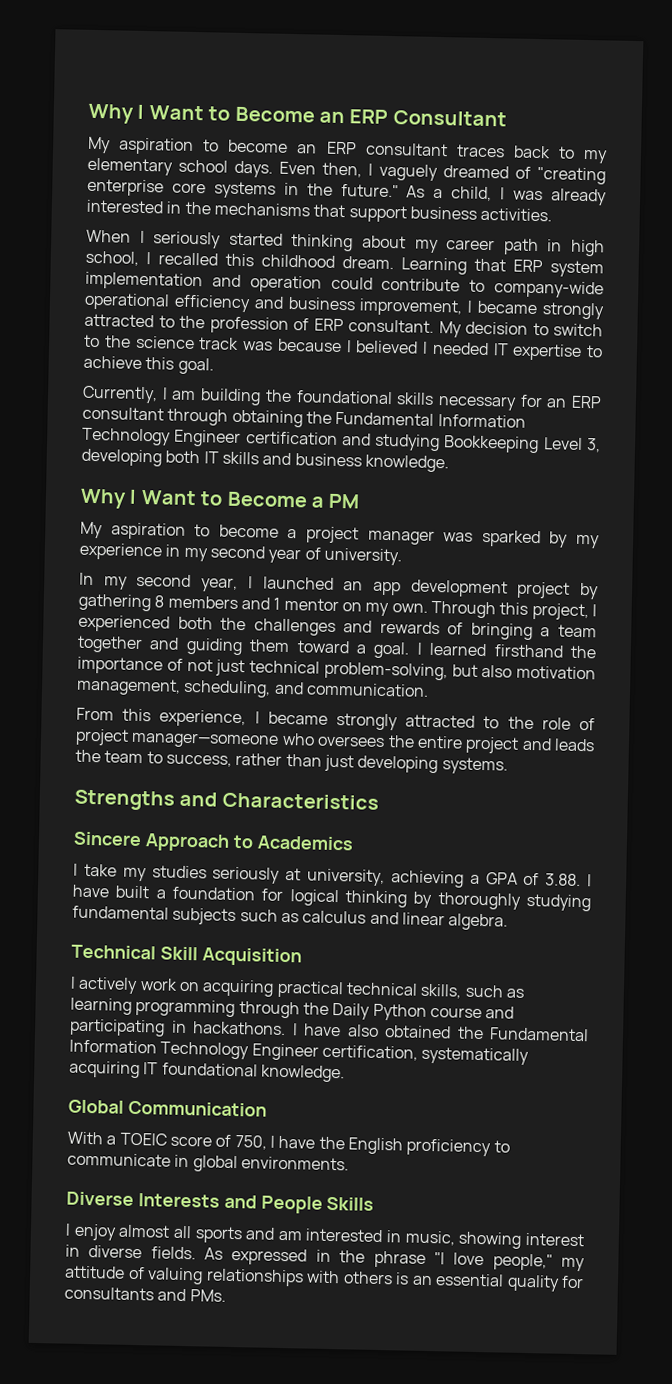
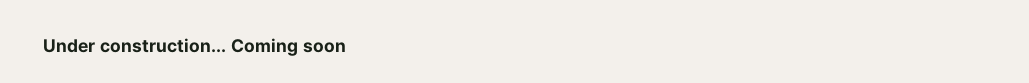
- Why I Want to Become an ERP Consultant
- My aspiration to become an ERP consultant traces back to my elementary school days. Even then, I vaguely dreamed of "creating enterprise core systems in the future." As a child, I was already interested in the mechanisms that support business activities.
- When I seriously started thinking about my career path in high school, I recalled this childhood dream. Learning that ERP system implementation and operation could contribute to company-wide operational efficiency and business improvement, I became strongly attracted to the profession of ERP consultant. My decision to switch to the science track was because I believed I needed IT expertise to achieve this goal.
- Currently, I am building the foundational skills necessary for an ERP consultant through obtaining the Fundamental Information Technology Engineer certification and studying Bookkeeping Level 3, developing both IT skills and business knowledge.
- Why I Want to Become a PM
- My aspiration to become a project manager was sparked by my experience in my second year of university.
- In my second year, I launched an app development project by gathering 8 members and 1 mentor on my own. Through this project, I experienced both the challenges and rewards of bringing a team together and guiding them toward a goal. I learned firsthand the importance of not just technical problem-solving, but also motivation management, scheduling, and communication.
- From this experience, I became strongly attracted to the role of project manager—someone who oversees the entire project and leads the team to success, rather than just developing systems.
- Strengths and Characteristics
- Sincere Approach to Academics
- I take my studies seriously at university, achieving a GPA of 3.88. I have built a foundation for logical thinking by thoroughly studying fundamental subjects such as calculus and linear algebra.
- Technical Skill Acquisition
- I actively work on acquiring practical technical skills, such as learning programming through the Daily Python course and participating in hackathons. I have also obtained the Fundamental Information Technology Engineer certification, systematically acquiring IT foundational knowledge.
- Global Communication
- With a TOEIC score of 750, I have the English proficiency to communicate in global environments.
- Diverse Interests and People Skills
- I enjoy almost all sports and am interested in music, showing interest in diverse fields. As expressed in the phrase "I love people," my attitude of valuing relationships with others is an essential quality for consultants and PMs.
+ Under construction... Coming soon

